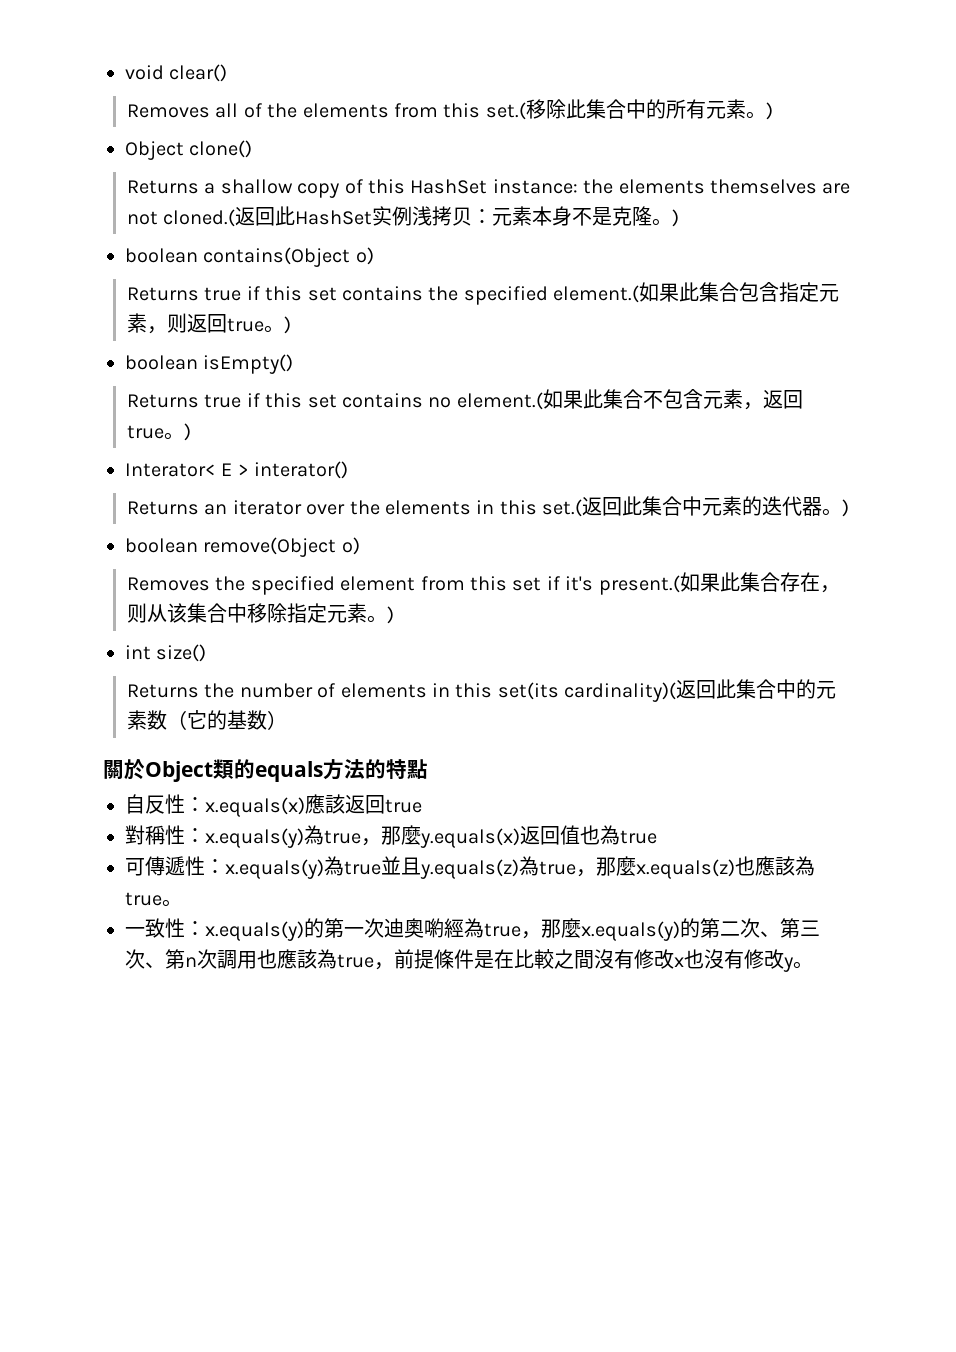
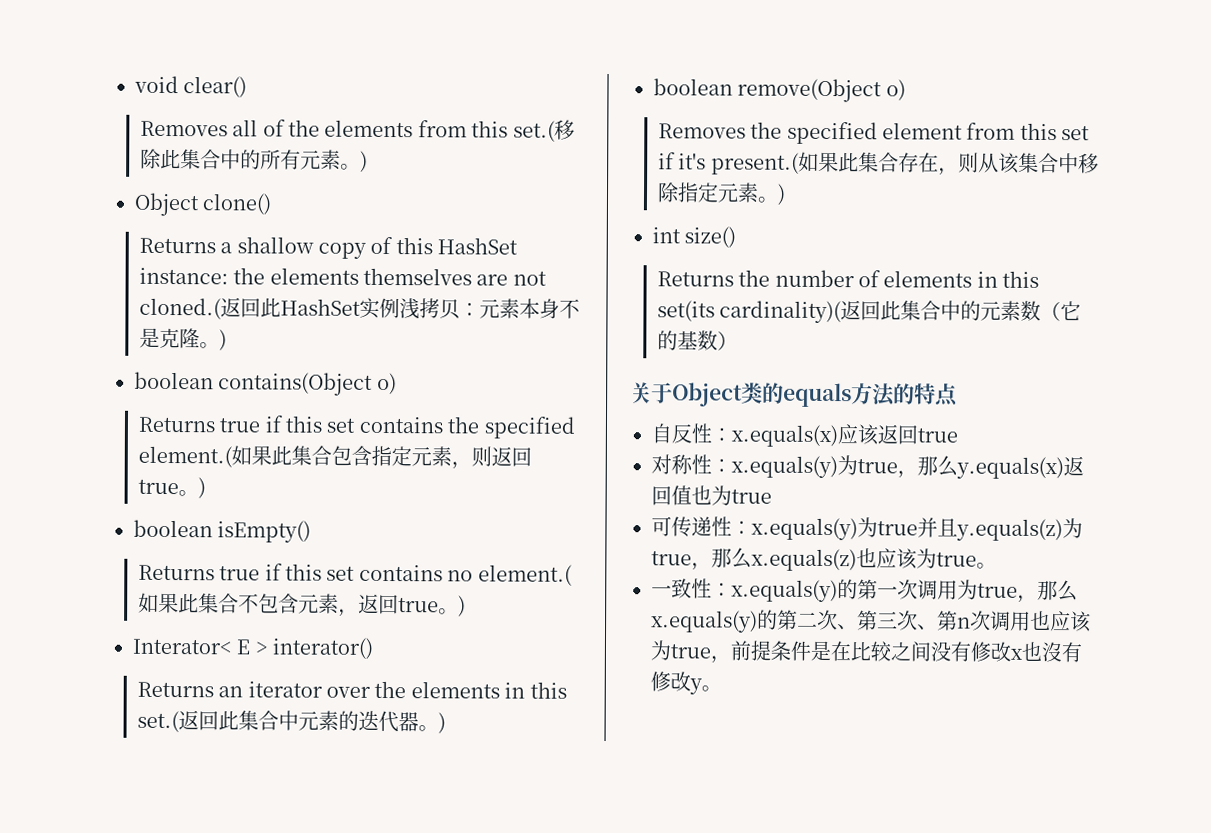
- 關於Object類的equals方法的特點
+ 关于Object类的equals方法的特点
- 自反性：x.equals(x)應該返回true
+ 自反性：x.equals(x)应该返回true
- 對稱性：x.equals(y)為true，那麼y.equals(x)返回值也為true
+ 对称性：x.equals(y)为true，那么y.equals(x)返回值也为true
- 可傳遞性：x.equals(y)為true並且y.equals(z)為true，那麼x.equals(z)也應該為true。
+ 可传递性：x.equals(y)为true并且y.equals(z)为true，那么x.equals(z)也应该为true。
- 一致性：x.equals(y)的第一次迪奧喲經為true，那麼x.equals(y)的第二次、第三次、第n次調用也應該為true，前提條件是在比較之間沒有修改x也沒有修改y。
+ 一致性：x.equals(y)的第一次调用为true，那么x.equals(y)的第二次、第三次、第n次调用也应该为true，前提条件是在比较之间没有修改x也沒有修改y。

